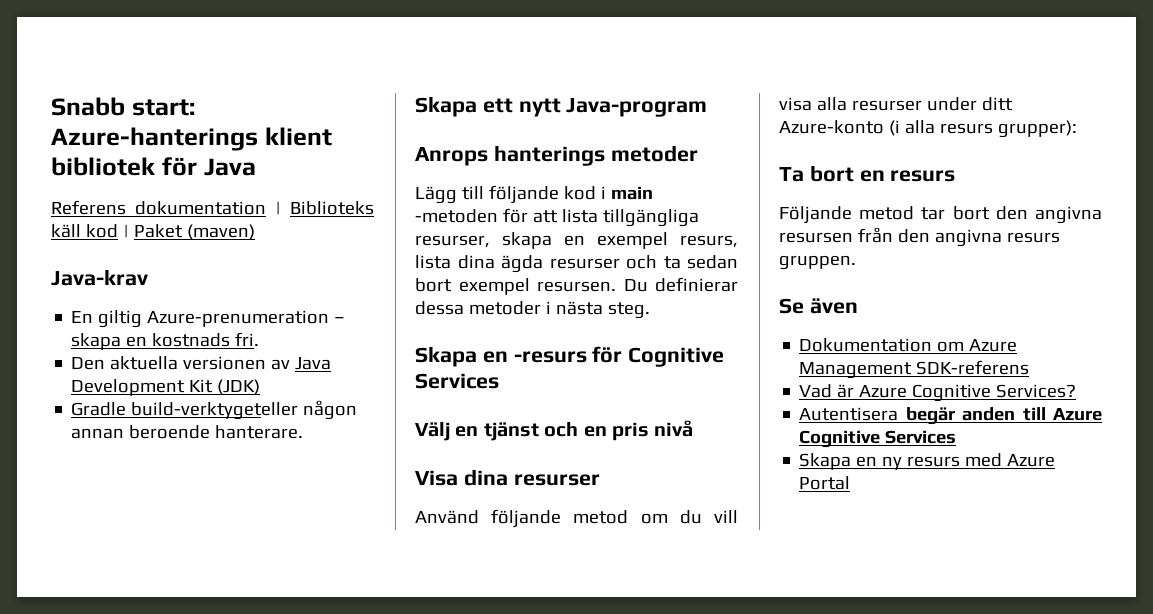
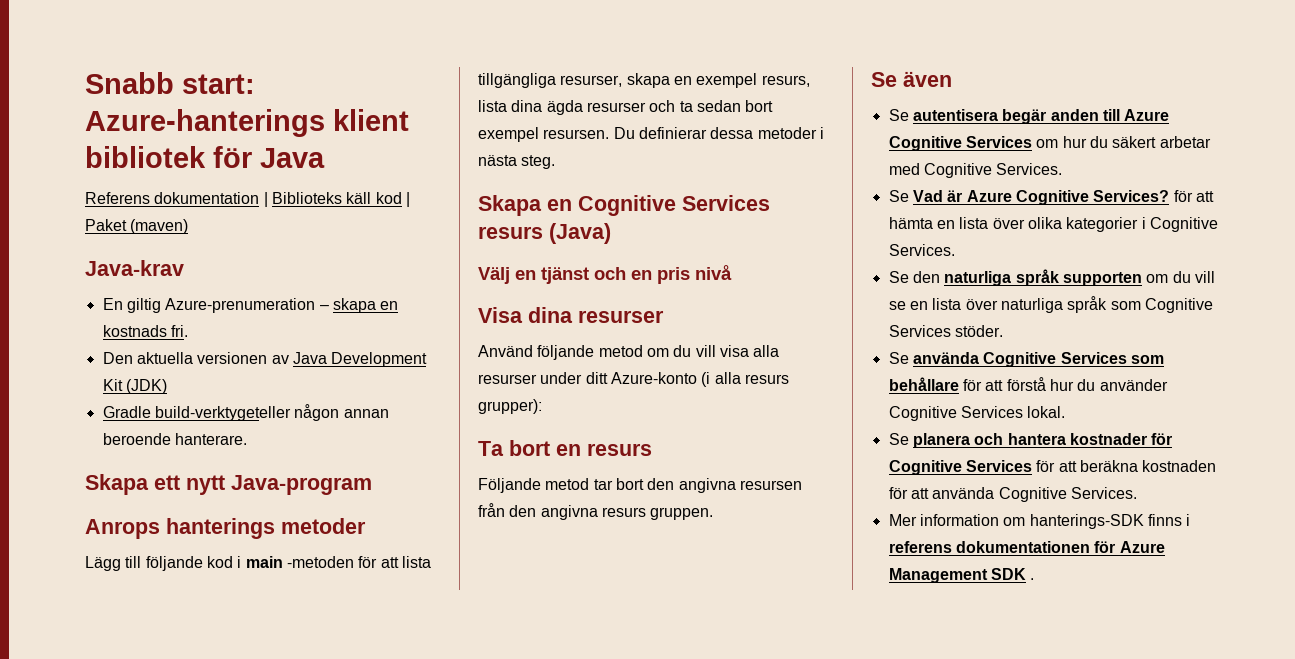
- Skapa en -resurs för Cognitive Services
+ Skapa en Cognitive Services resurs (Java)
- Dokumentation om Azure Management SDK-referens
- Vad är Azure Cognitive Services?
- Autentisera begär anden till Azure Cognitive Services
- Skapa en ny resurs med Azure Portal
+ Se autentisera begär anden till Azure Cognitive Services om hur du säkert arbetar med Cognitive Services.
+ Se Vad är Azure Cognitive Services? för att hämta en lista över olika kategorier i Cognitive Services.
+ Se den naturliga språk supporten om du vill se en lista över naturliga språk som Cognitive Services stöder.
+ Se använda Cognitive Services som behållare för att förstå hur du använder Cognitive Services lokal.
+ Se planera och hantera kostnader för Cognitive Services för att beräkna kostnaden för att använda Cognitive Services.
+ Mer information om hanterings-SDK finns i referens dokumentationen för Azure Management SDK .

